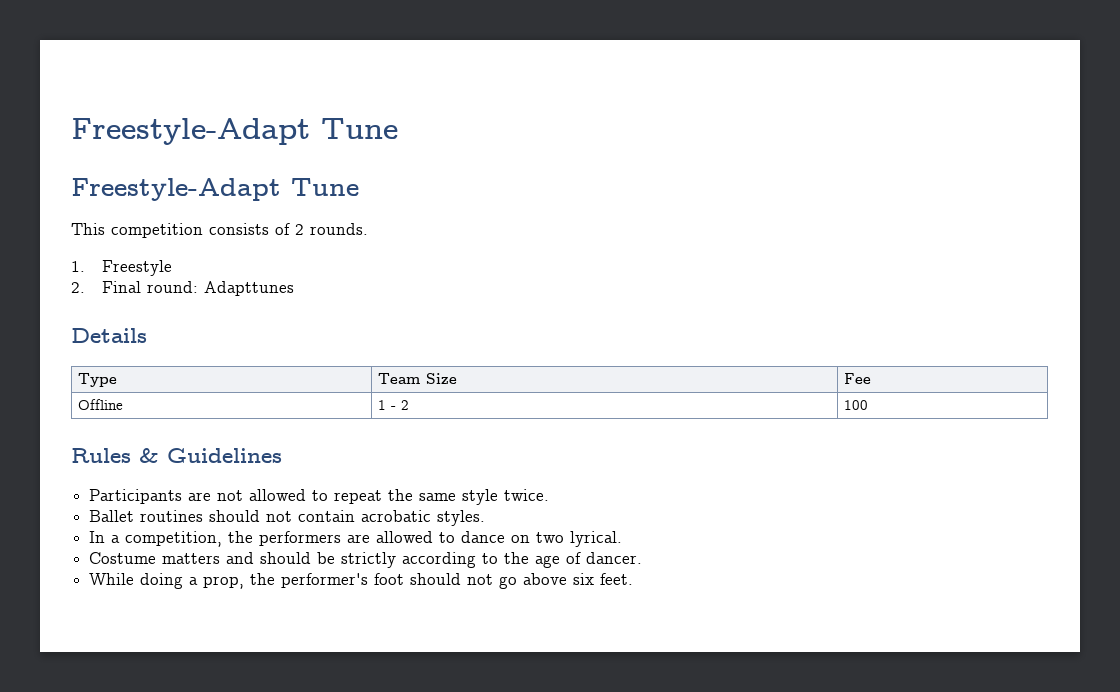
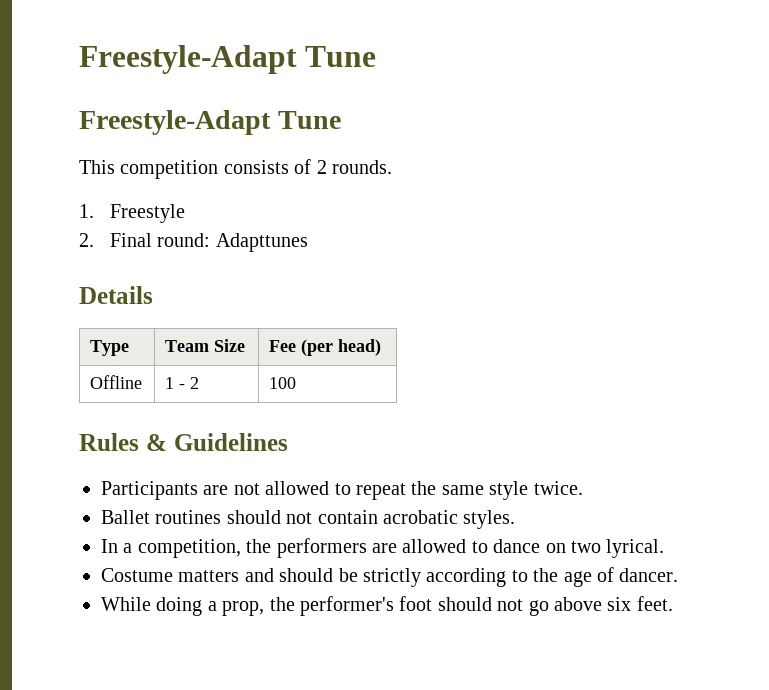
- Type | Team Size | Fee
+ Type | Team Size | Fee (per head)

